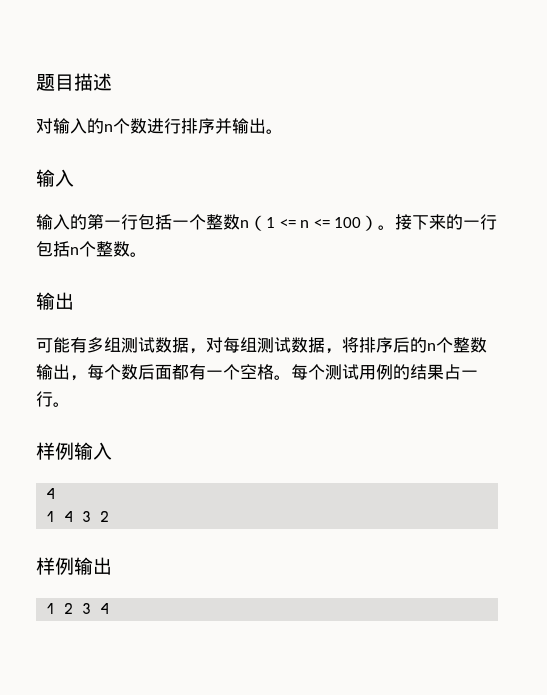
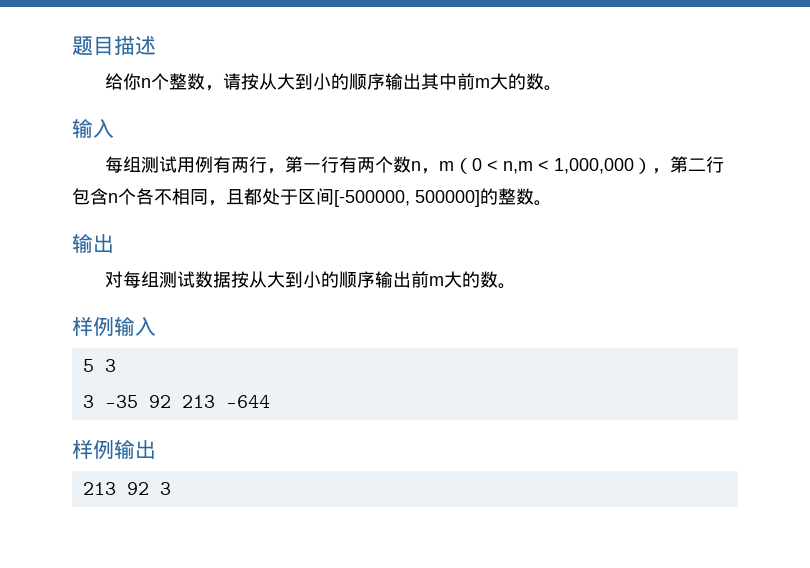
- 对输入的n个数进行排序并输出。
+ 给你n个整数，请按从大到小的顺序输出其中前m大的数。
  输入
- 输入的第一行包括一个整数n（1 <= n <= 100）。接下来的一行包括n个整数。
+ 每组测试用例有两行，第一行有两个数n，m（0 < n,m < 1,000,000），第二行包含n个各不相同，且都处于区间[-500000, 500000]的整数。
  输出
- 可能有多组测试数据，对每组测试数据，将排序后的n个整数输出，每个数后面都有一个空格。每个测试用例的结果占一行。
+ 对每组测试数据按从大到小的顺序输出前m大的数。
  样例输入
- 4
- 1 4 3 2
+ 5 3
+ 3 -35 92 213 -644
  样例输出
- 1 2 3 4
+ 213 92 3

